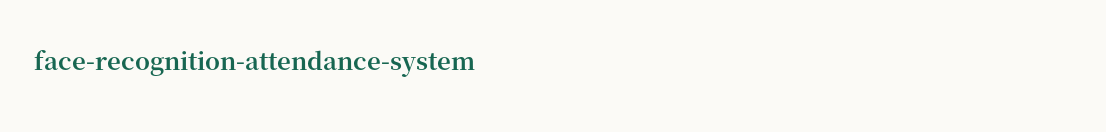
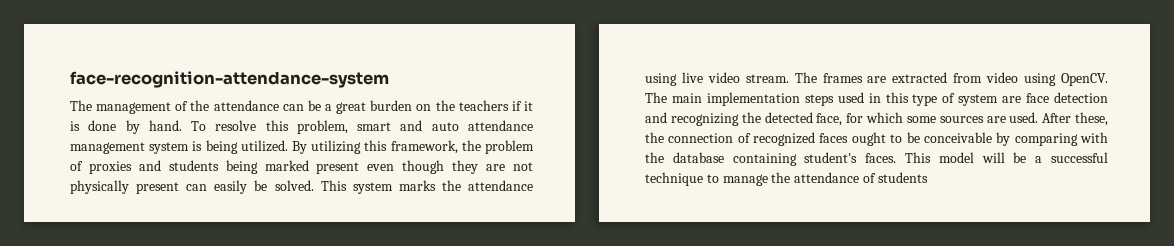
+ The management of the attendance can be a great burden on the teachers if it is done by hand. To resolve this problem, smart and auto attendance management system is being utilized. By utilizing this framework, the problem of proxies and students being marked present even though they are not physically present can easily be solved. This system marks the attendance using live video stream. The frames are extracted from video using OpenCV. The main implementation steps used in this type of system are face detection and recognizing the detected face, for which some sources are used. After these, the connection of recognized faces ought to be conceivable by comparing with the database containing student's faces. This model will be a successful technique to manage the attendance of students

